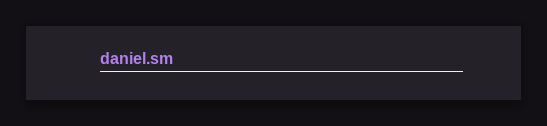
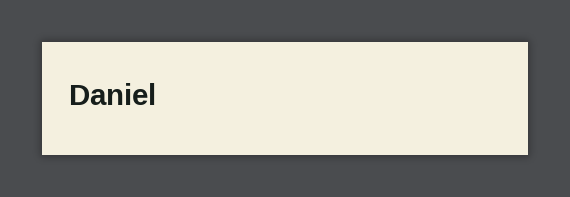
- daniel.sm
+ Daniel

